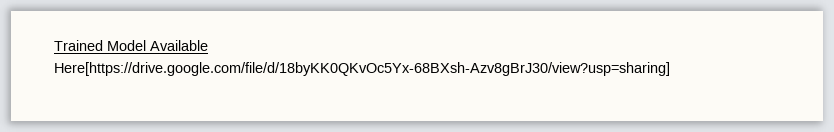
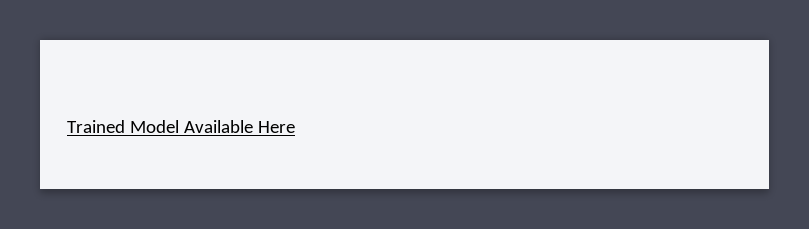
- Trained Model Available Here[https://drive.google.com/file/d/18byKK0QKvOc5Yx-68BXsh-Azv8gBrJ30/view?usp=sharing]
+ Trained Model Available Here

